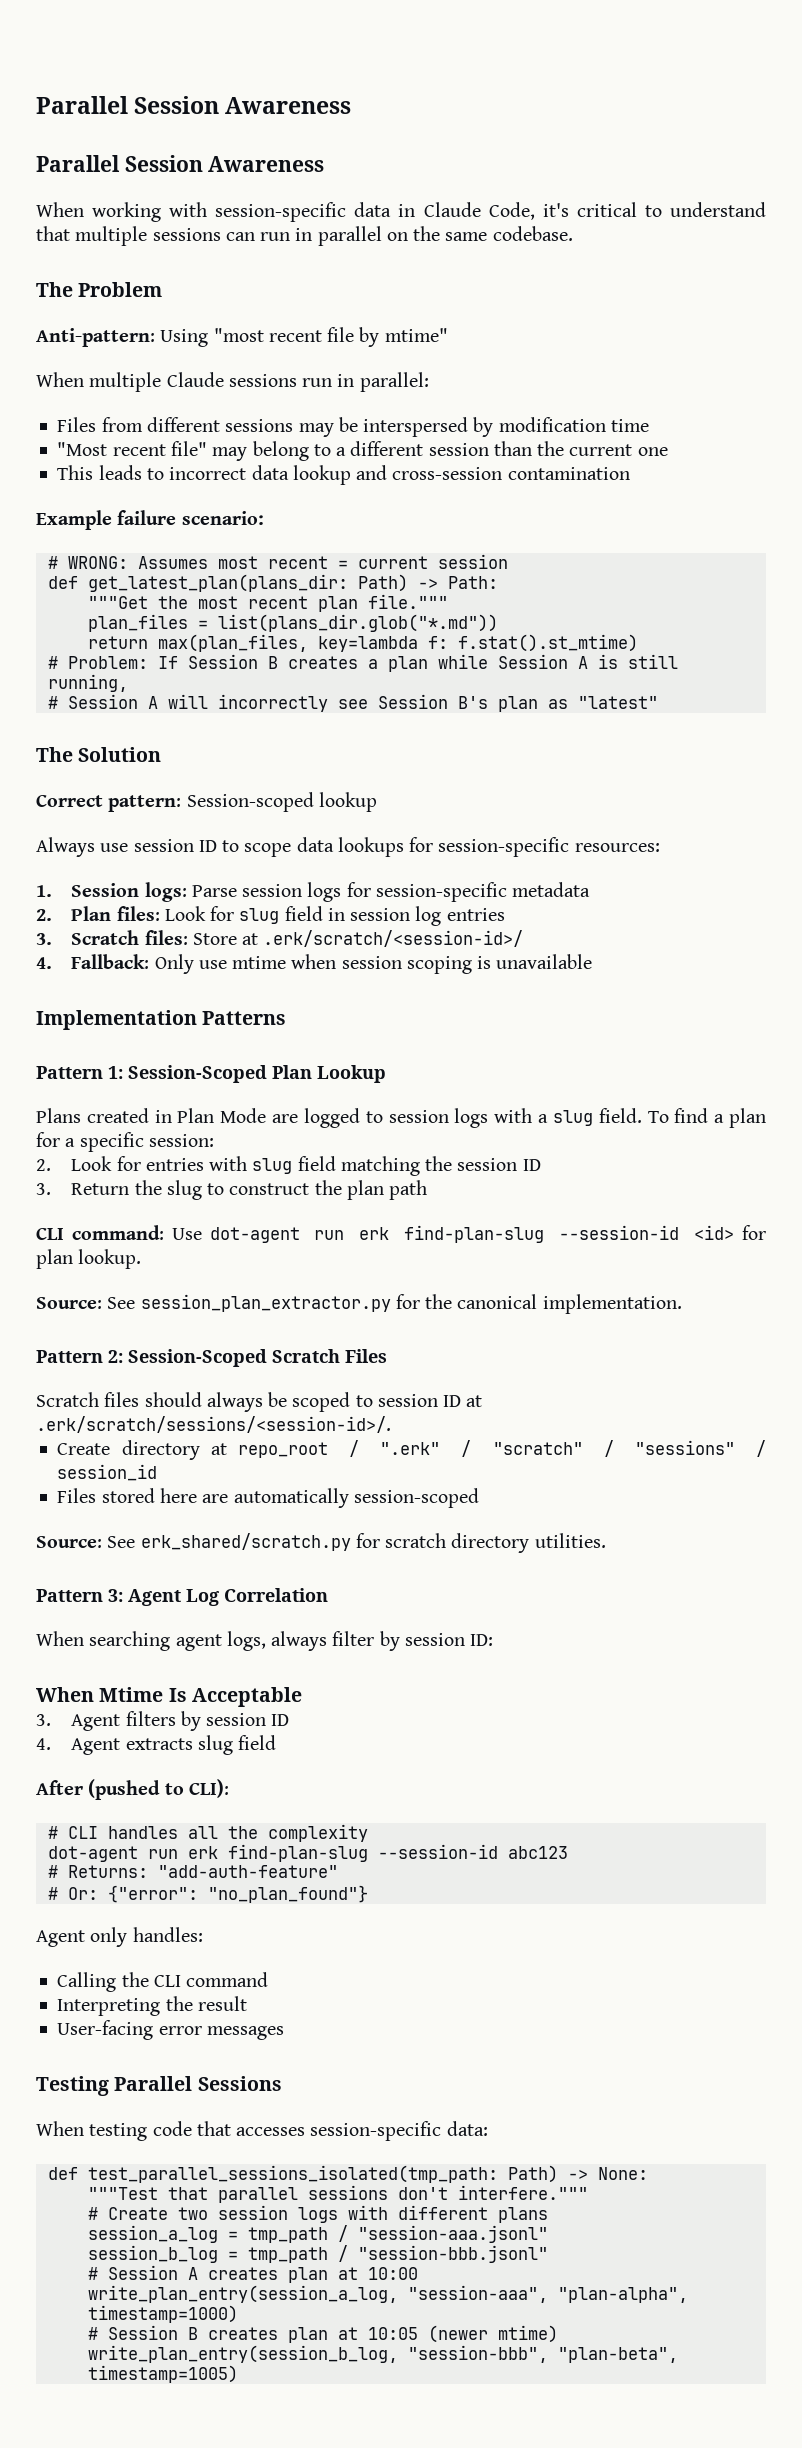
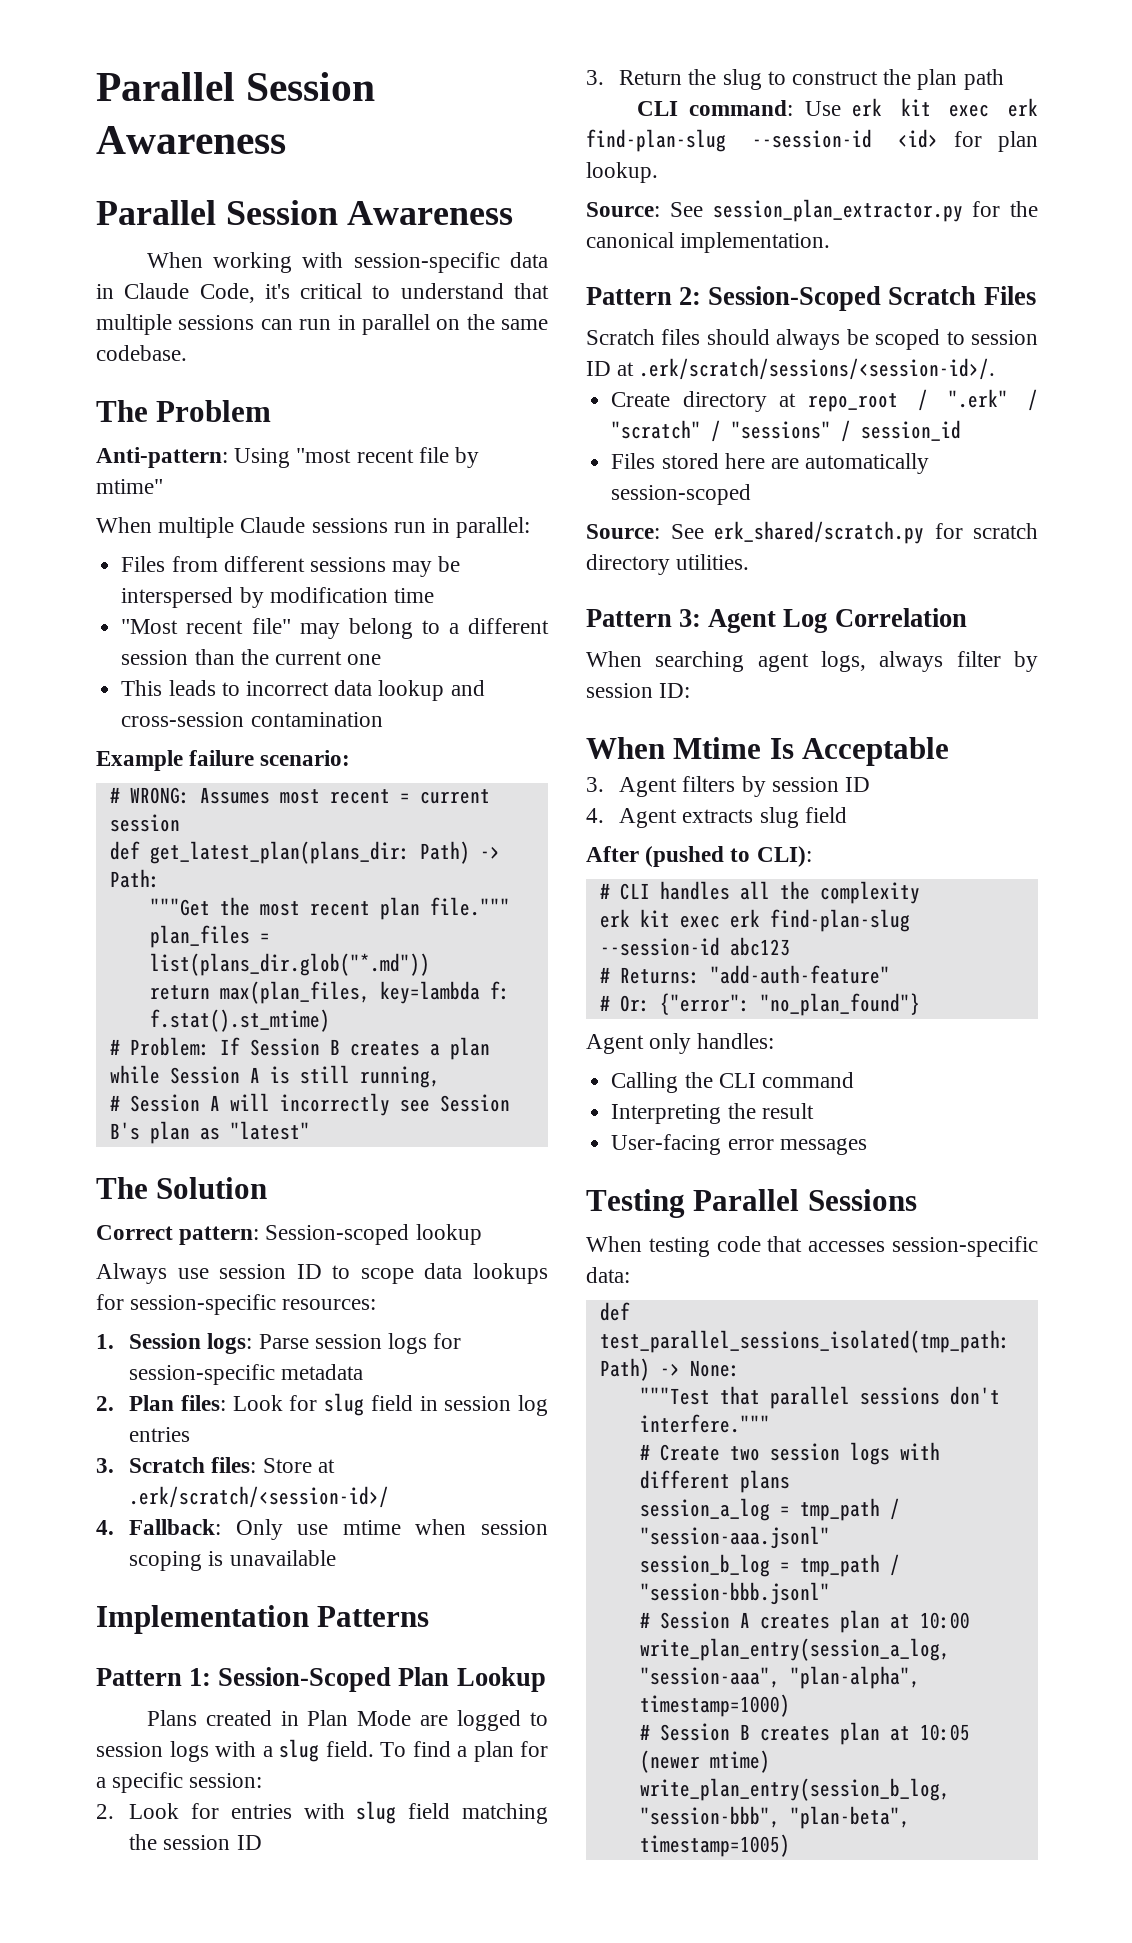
- CLI command: Use dot-agent run erk find-plan-slug --session-id <id> for plan lookup.
+ CLI command: Use erk kit exec erk find-plan-slug --session-id <id> for plan lookup.
- dot-agent run erk find-plan-slug --session-id abc123
+ erk kit exec erk find-plan-slug --session-id abc123

